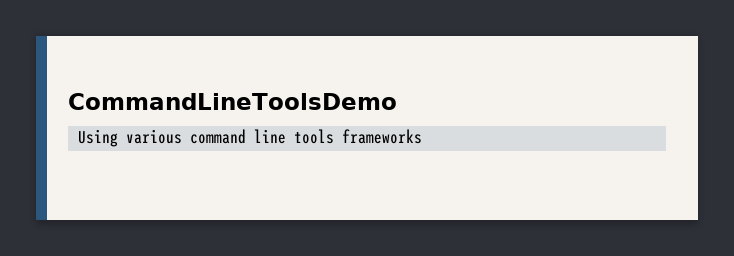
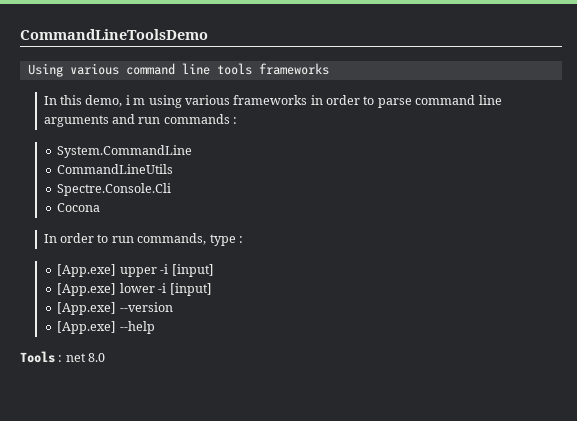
+ In this demo, i m using various frameworks in order to parse command line arguments and run commands :
+ System.CommandLine
+ CommandLineUtils
+ Spectre.Console.Cli
+ Cocona
+ In order to run commands, type :
+ [App.exe] upper -i [input]
+ [App.exe] lower -i [input]
+ [App.exe] --version
+ [App.exe] --help
+ Tools : net 8.0

